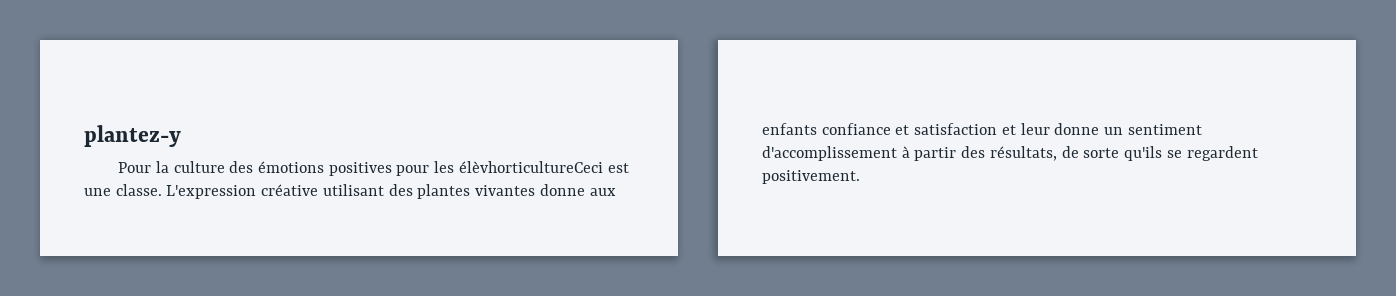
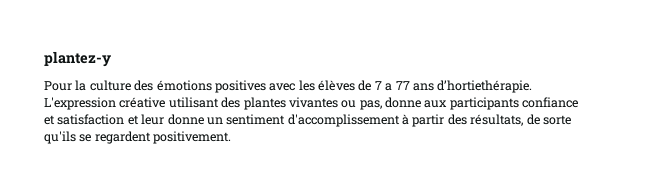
- Pour la culture des émotions positives pour les élèvhorticultureCeci est une classe.
+ Pour la culture des émotions positives avec les élèves de 7 a 77 ans d’hortiethérapie.
- L'expression créative utilisant des plantes vivantes donne aux enfants confiance et satisfaction et leur donne un sentiment d'accomplissement à partir des résultats, de sorte qu'ils se regardent positivement.
+ L'expression créative utilisant des plantes vivantes ou pas, donne aux participants confiance et satisfaction et leur donne un sentiment d'accomplissement à partir des résultats, de sorte qu'ils se regardent positivement.

